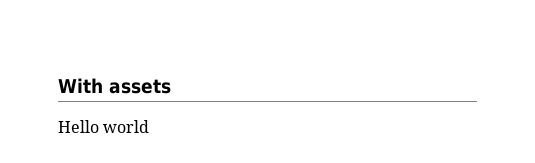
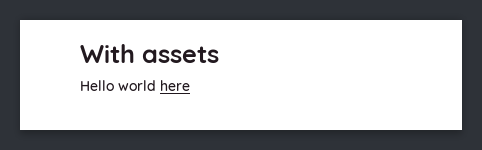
- Hello world
+ Hello world here

